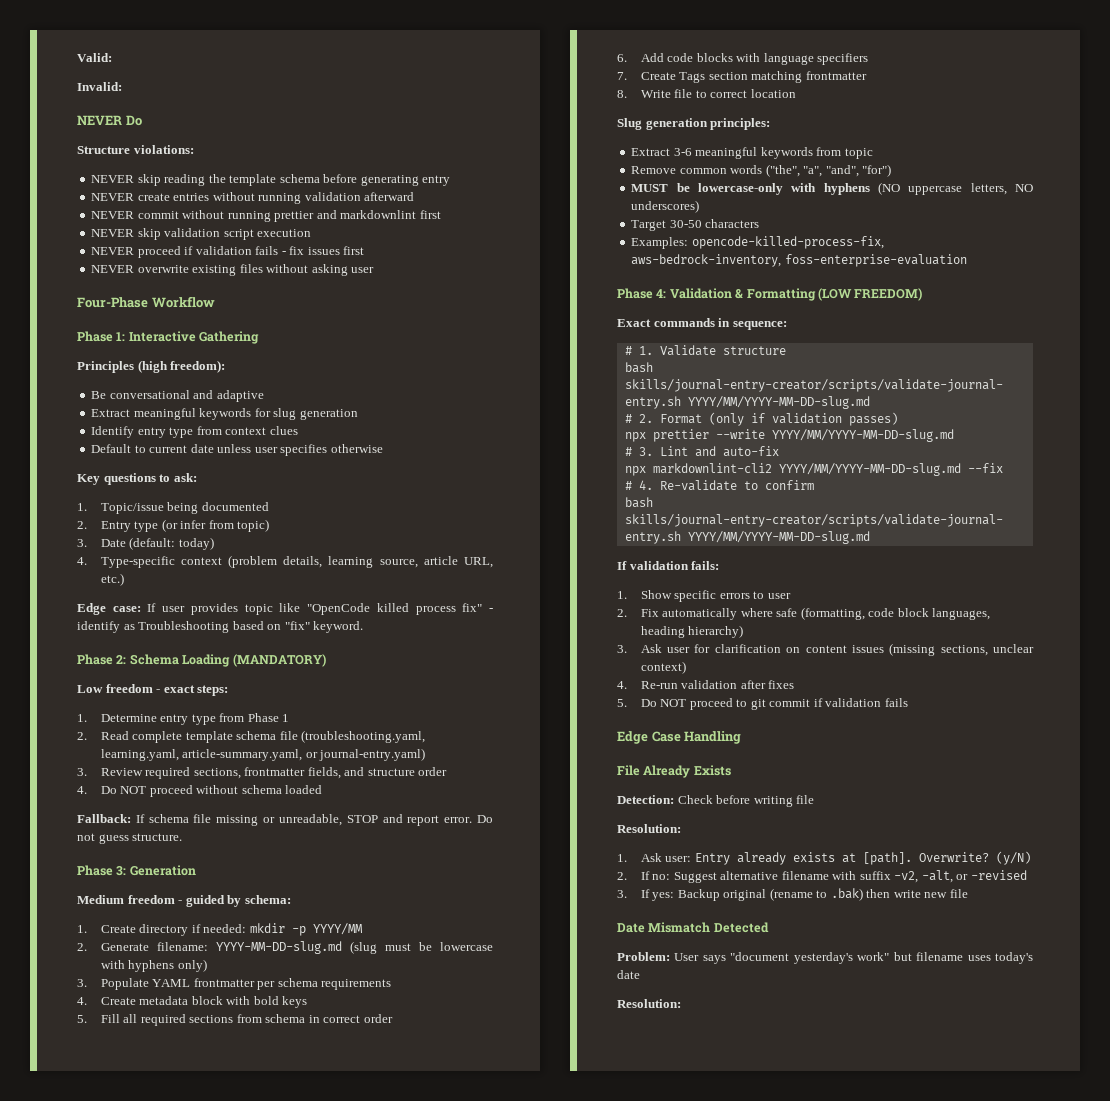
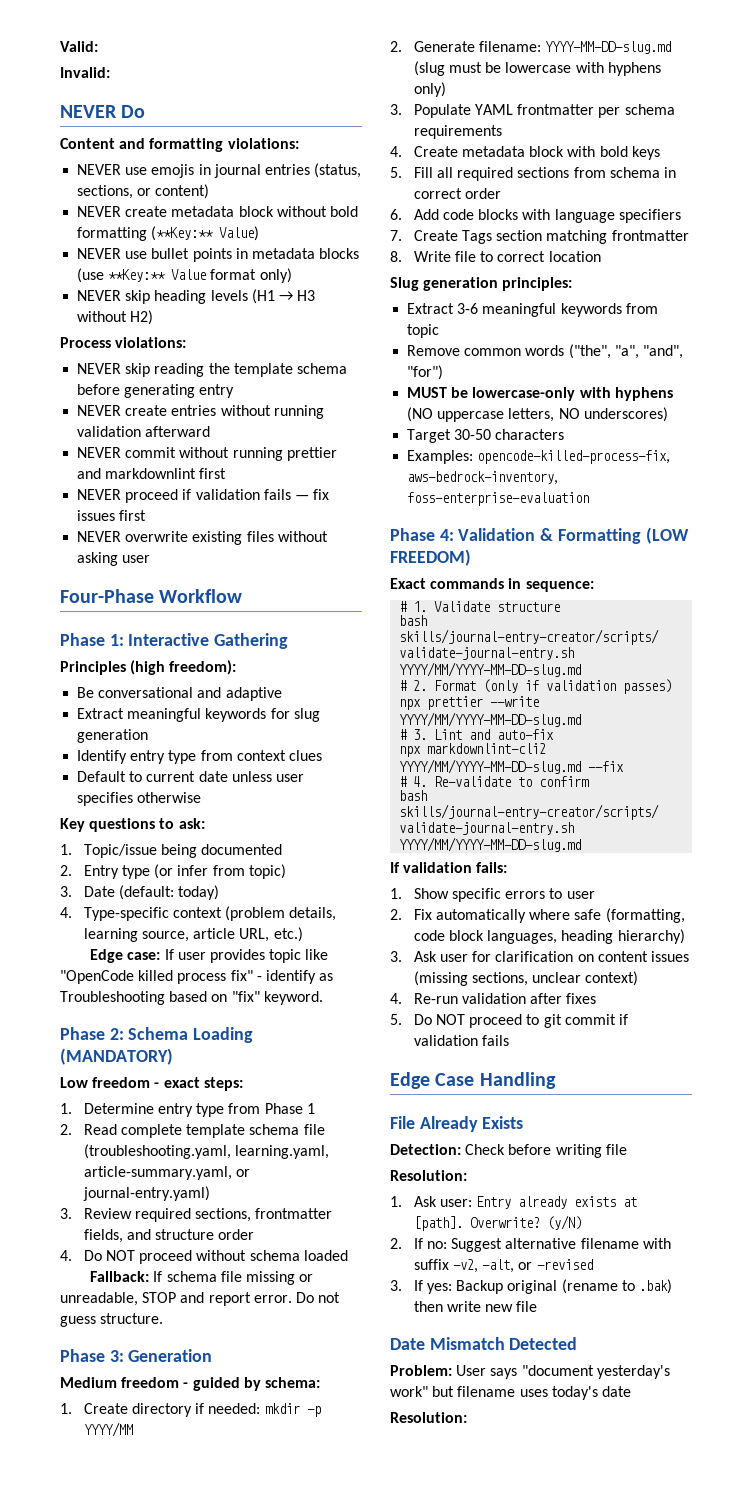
- Structure violations:
+ Content and formatting violations:
+ NEVER use emojis in journal entries (status, sections, or content)
+ NEVER create metadata block without bold formatting (**Key:** Value)
+ NEVER use bullet points in metadata blocks (use **Key:** Value format only)
+ NEVER skip heading levels (H1 → H3 without H2)
+ Process violations:
- NEVER skip validation script execution
- NEVER proceed if validation fails - fix issues first
+ NEVER proceed if validation fails — fix issues first

